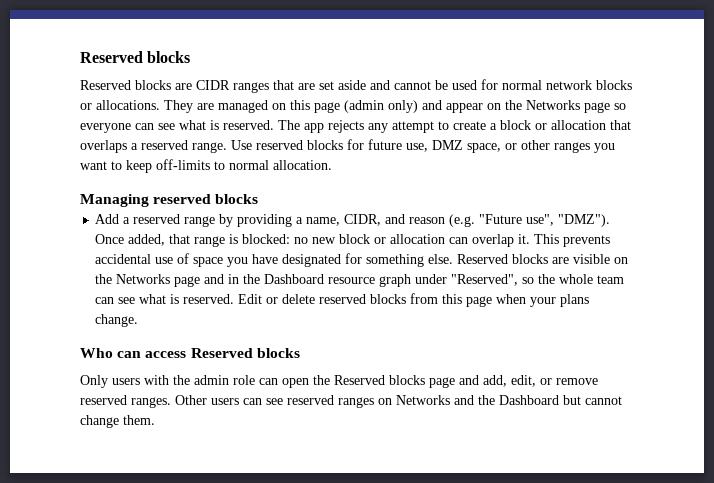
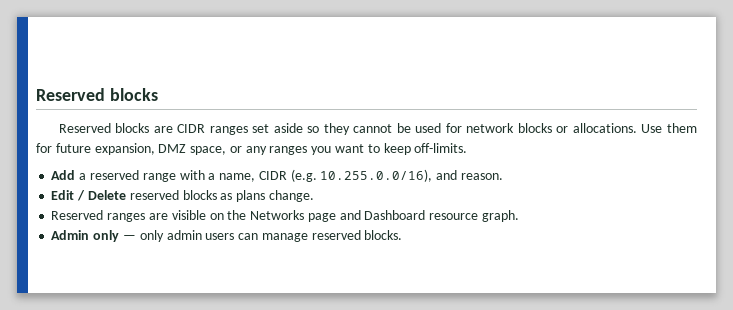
- Reserved blocks are CIDR ranges that are set aside and cannot be used for normal network blocks or allocations.
+ Reserved blocks are CIDR ranges set aside so they cannot be used for network blocks or allocations.
- They are managed on this page (admin only) and appear on the Networks page so everyone can see what is reserved. The app rejects any attempt to create a block or allocation that overlaps a reserved range. Use reserved blocks for future use, DMZ space, or other ranges you want to keep off-limits to normal allocation.
- Managing reserved blocks
- Add a reserved range by providing a name, CIDR, and reason (e.g. "Future use", "DMZ"). Once added, that range is blocked: no new block or allocation can overlap it. This prevents accidental use of space you have designated for something else. Reserved blocks are visible on the Networks page and in the Dashboard resource graph under "Reserved", so the whole team can see what is reserved. Edit or delete reserved blocks from this page when your plans change.
- Who can access Reserved blocks
- Only users with the admin role can open the Reserved blocks page and add, edit, or remove reserved ranges. Other users can see reserved ranges on Networks and the Dashboard but cannot change them.
+ Use them for future expansion, DMZ space, or any ranges you want to keep off-limits.
+ Add a reserved range with a name, CIDR (e.g. 10.255.0.0/16), and reason.
+ Edit / Delete reserved blocks as plans change.
+ Reserved ranges are visible on the Networks page and Dashboard resource graph.
+ Admin only — only admin users can manage reserved blocks.

